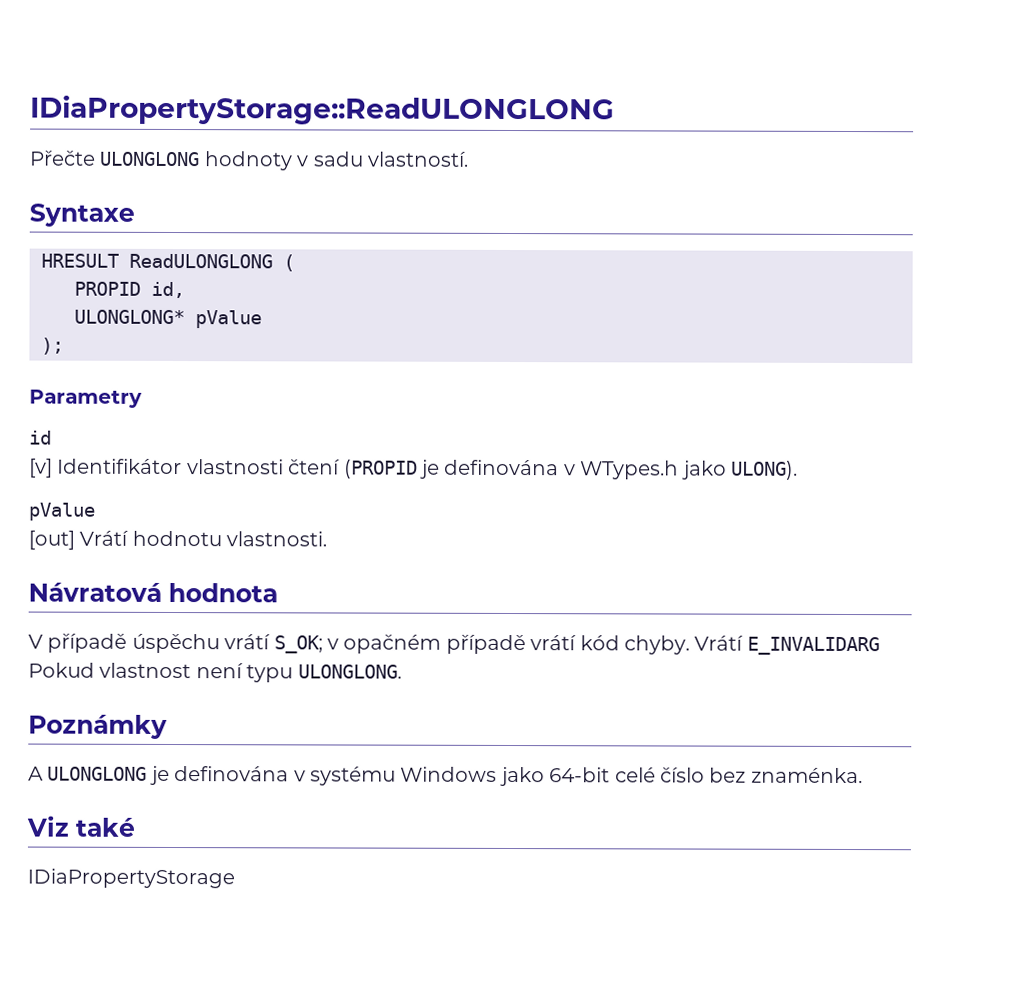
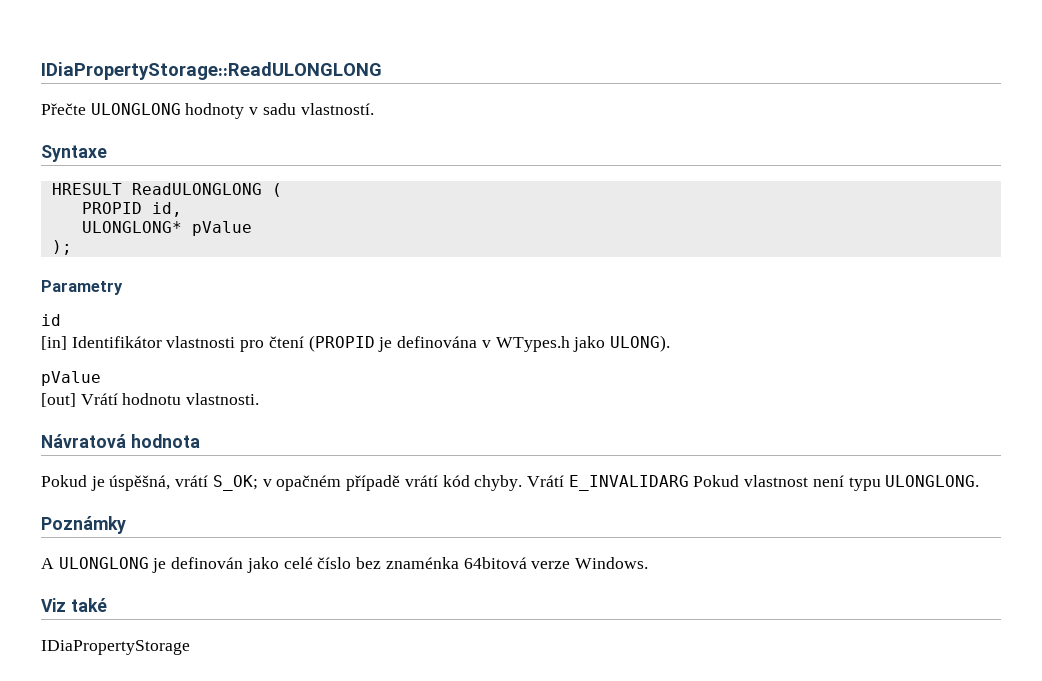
- [v] Identifikátor vlastnosti čtení (PROPID je definována v WTypes.h jako ULONG).
+ [in] Identifikátor vlastnosti pro čtení (PROPID je definována v WTypes.h jako ULONG).
- V případě úspěchu vrátí S_OK; v opačném případě vrátí kód chyby.
+ Pokud je úspěšná, vrátí S_OK; v opačném případě vrátí kód chyby.
- A ULONGLONG je definována v systému Windows jako 64-bit celé číslo bez znaménka.
+ A ULONGLONG je definován jako celé číslo bez znaménka 64bitová verze Windows.

